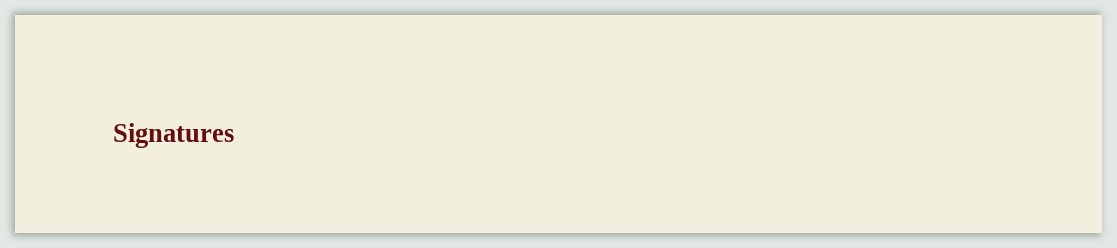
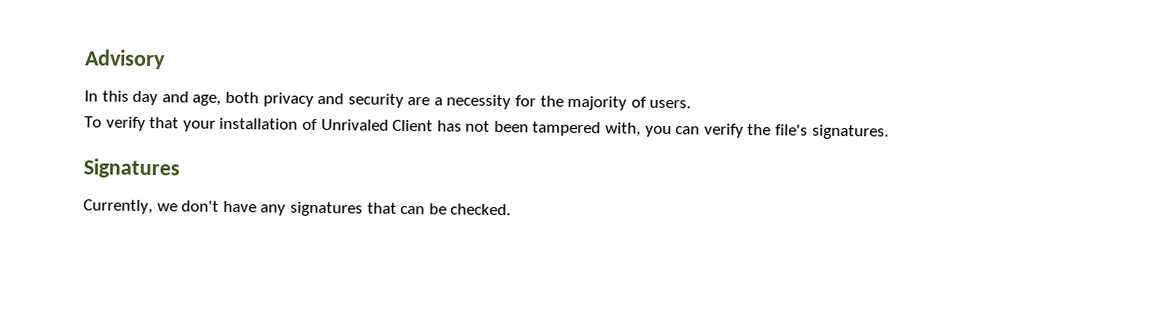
+ Advisory
+ In this day and age, both privacy and security are a necessity for the majority of users.
+ To verify that your installation of Unrivaled Client has not been tampered with, you can verify the file's signatures.
  Signatures
+ Currently, we don't have any signatures that can be checked.

